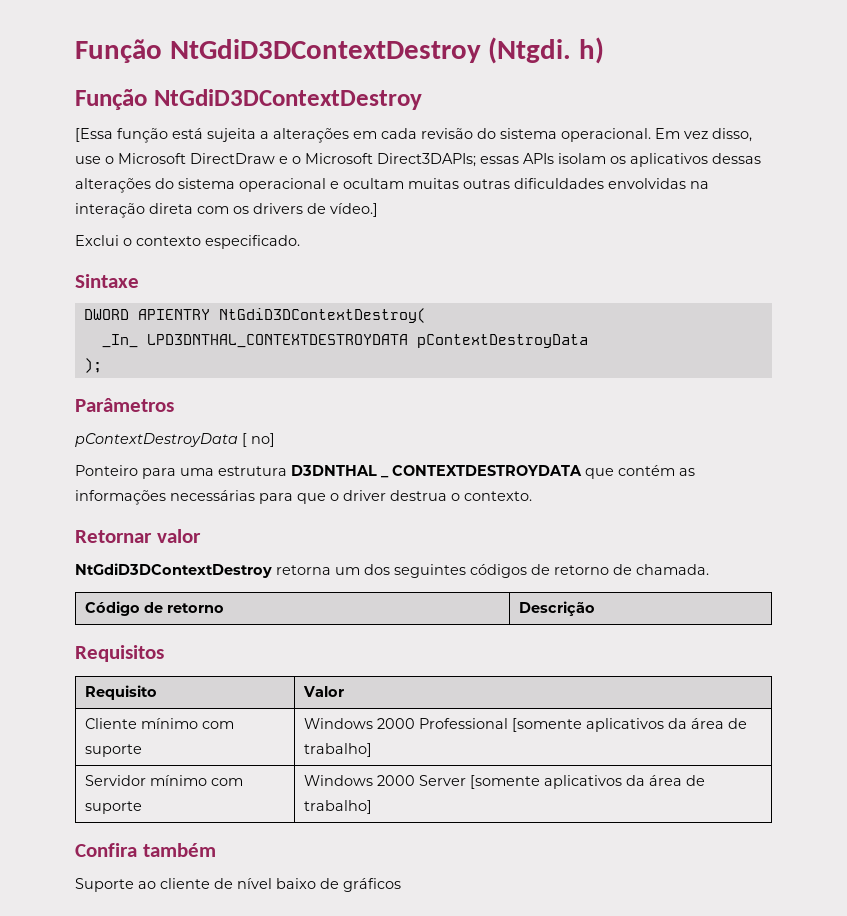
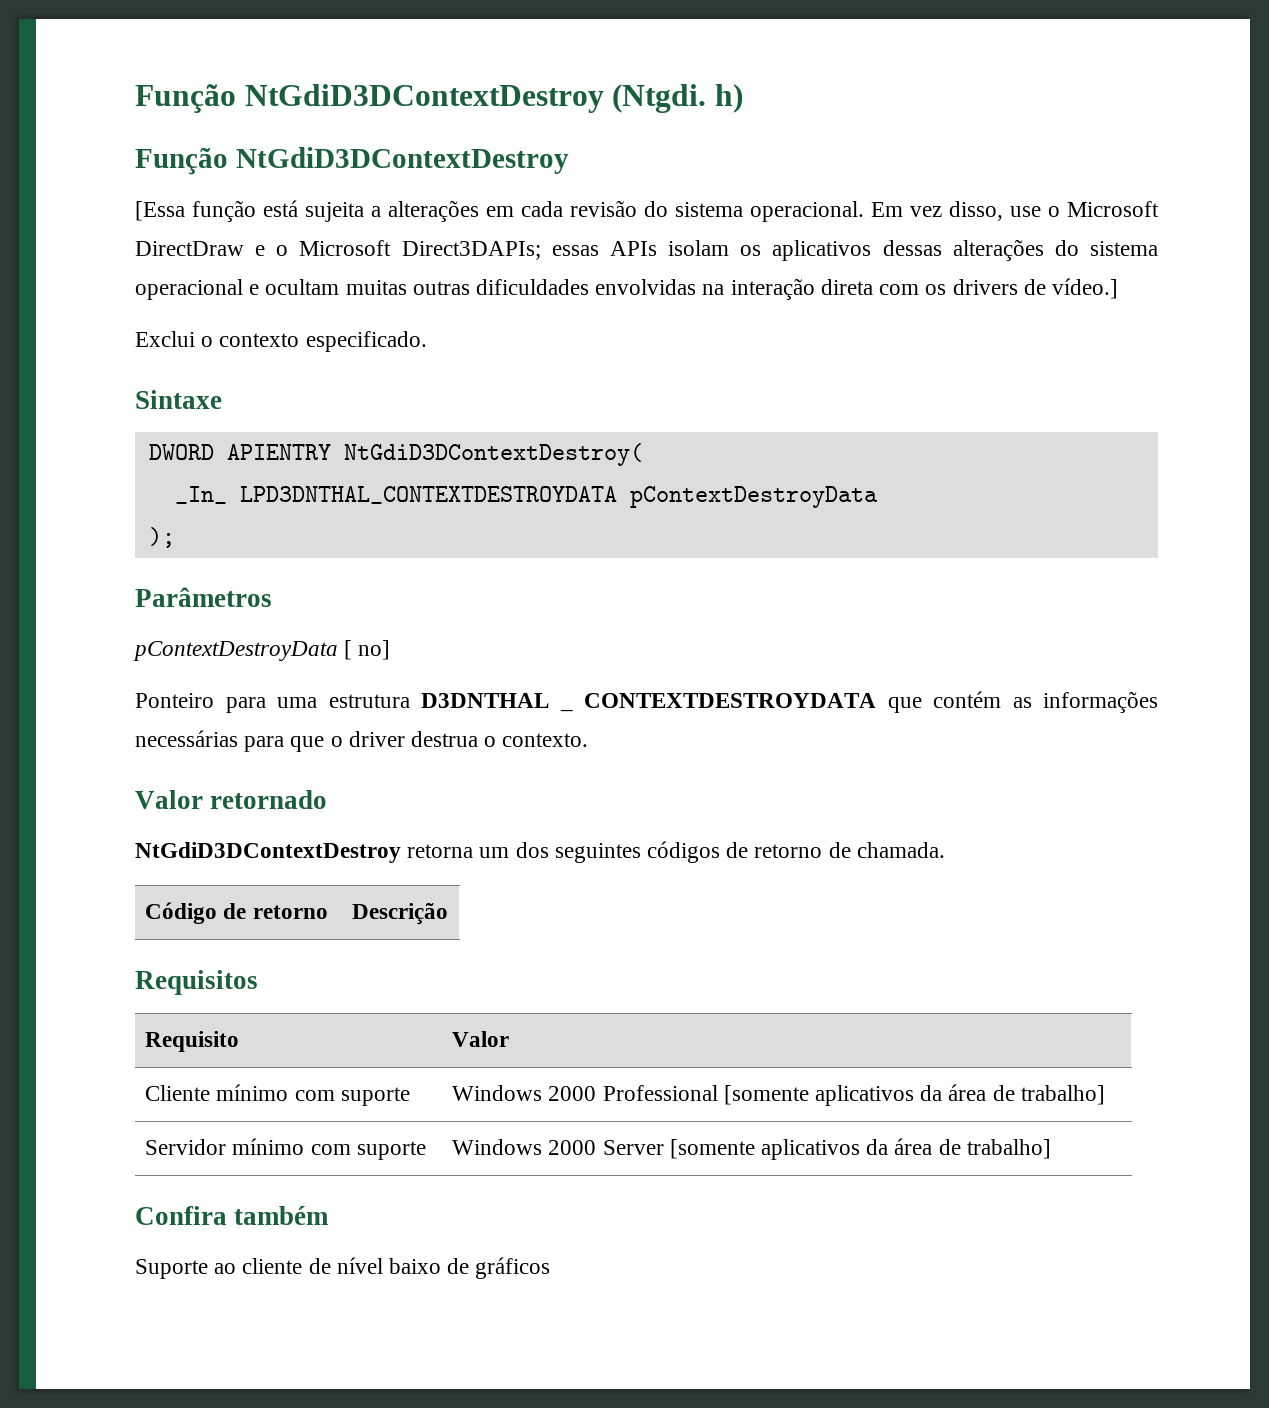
- Retornar valor
+ Valor retornado

